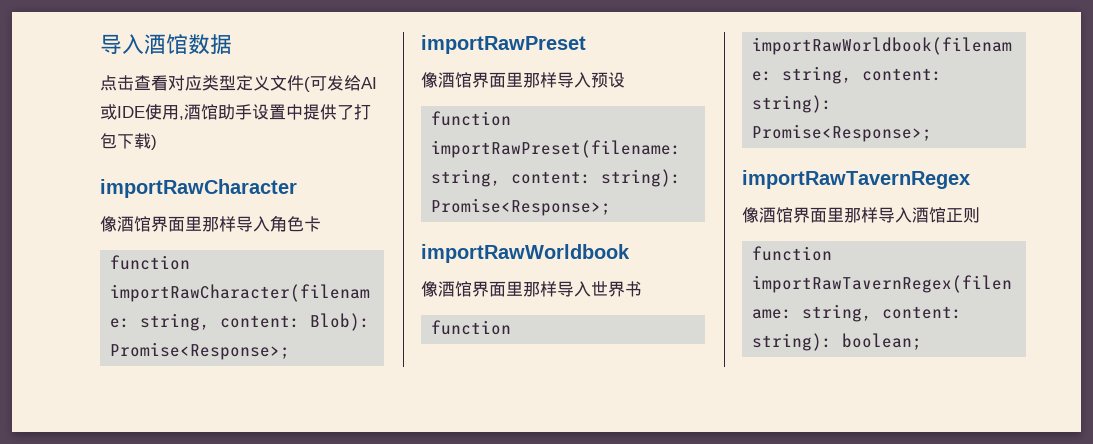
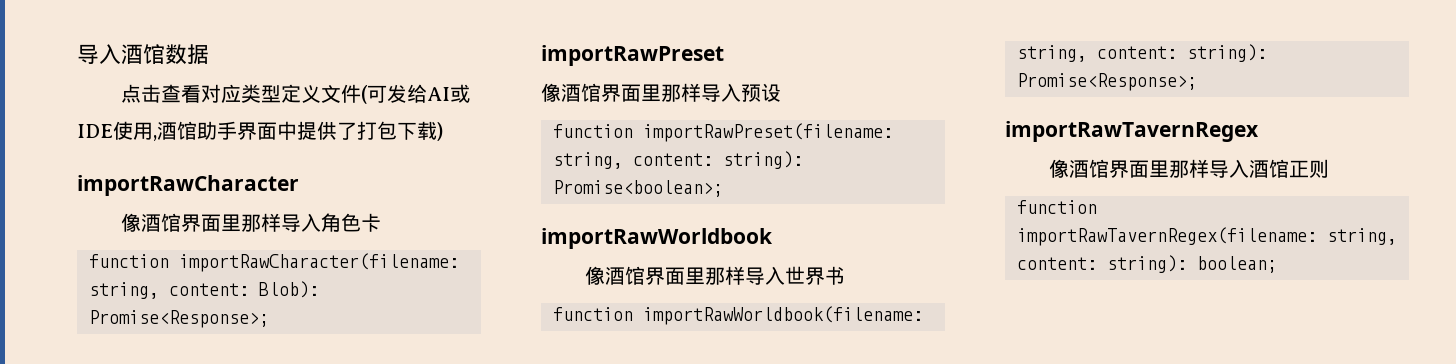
- 点击查看对应类型定义文件(可发给AI或IDE使用,酒馆助手设置中提供了打包下载)
+ 点击查看对应类型定义文件(可发给AI或IDE使用,酒馆助手界面中提供了打包下载)
- function importRawPreset(filename: string, content: string): Promise<Response>;
+ function importRawPreset(filename: string, content: string): Promise<boolean>;

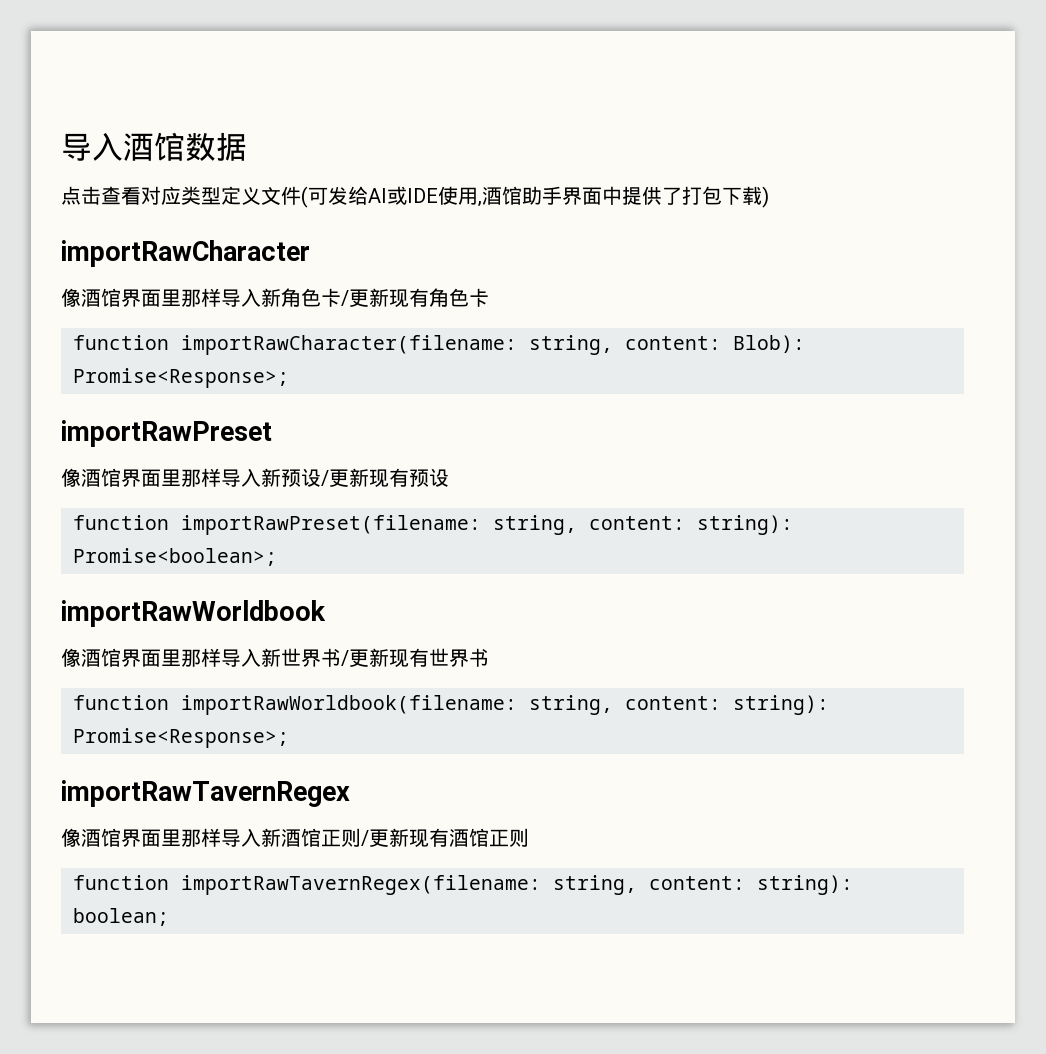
- 像酒馆界面里那样导入角色卡
+ 像酒馆界面里那样导入新角色卡/更新现有角色卡
- 像酒馆界面里那样导入预设
+ 像酒馆界面里那样导入新预设/更新现有预设
- 像酒馆界面里那样导入世界书
+ 像酒馆界面里那样导入新世界书/更新现有世界书
- 像酒馆界面里那样导入酒馆正则
+ 像酒馆界面里那样导入新酒馆正则/更新现有酒馆正则

